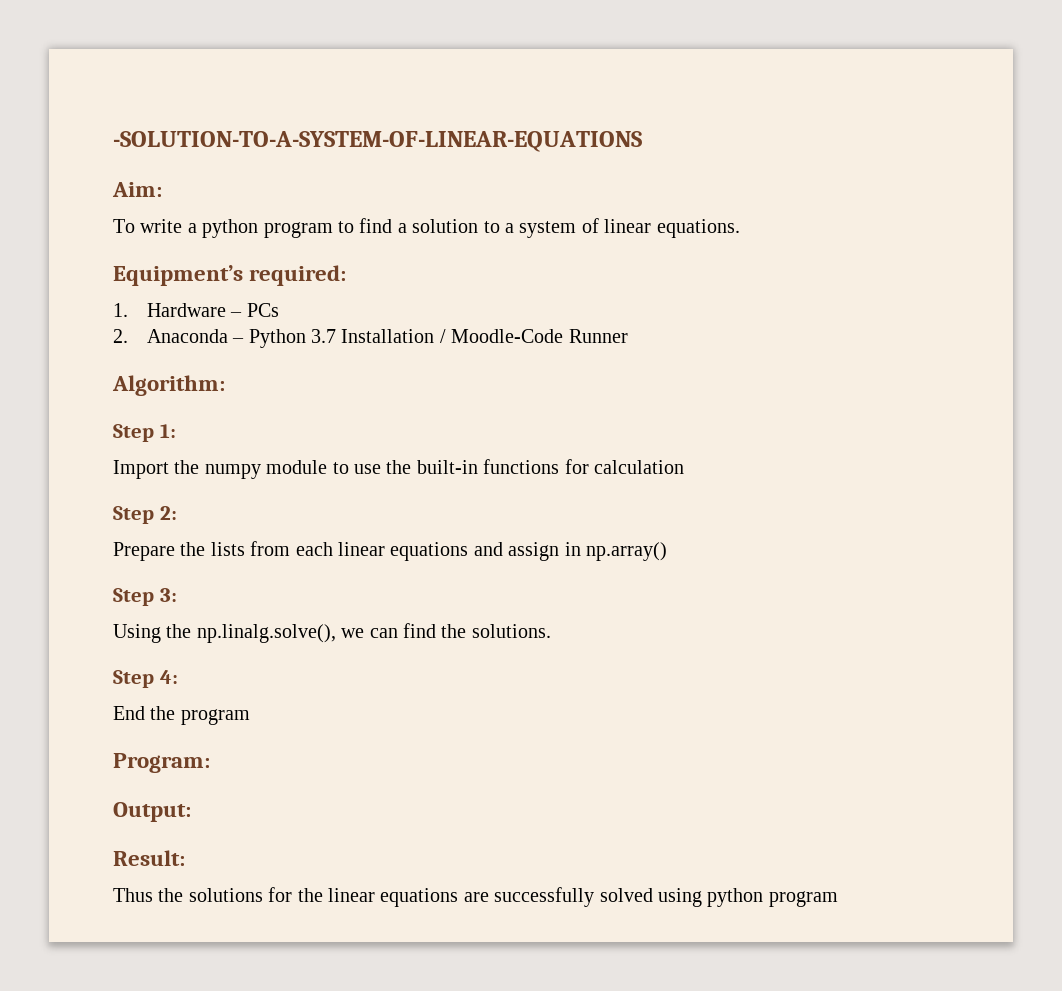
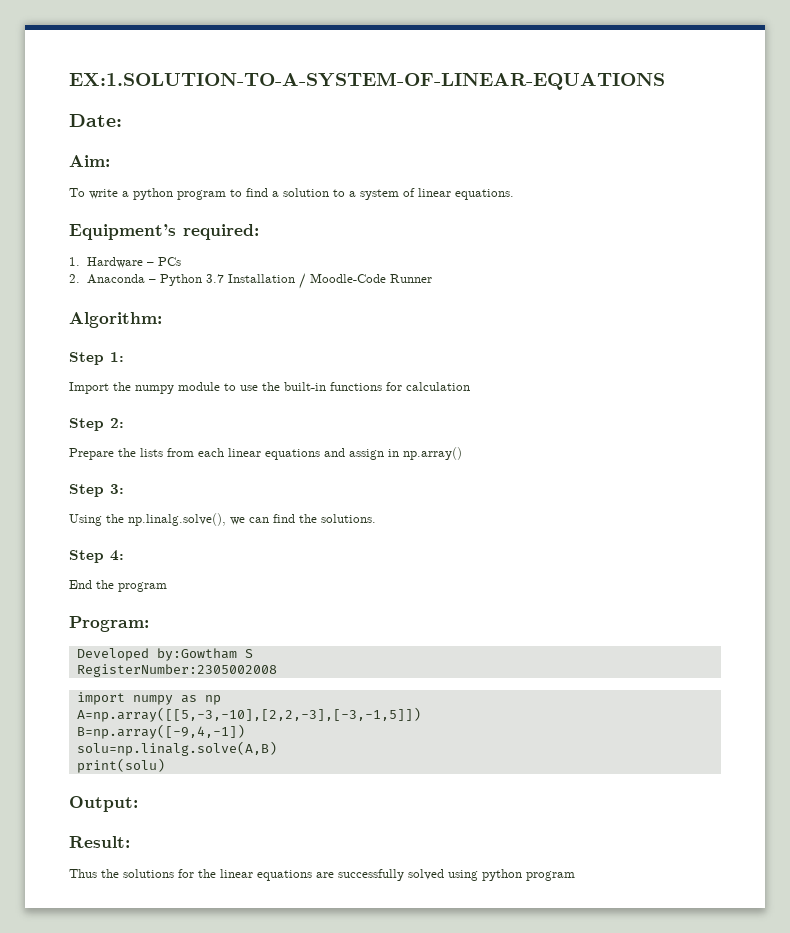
- -SOLUTION-TO-A-SYSTEM-OF-LINEAR-EQUATIONS
+ EX:1.SOLUTION-TO-A-SYSTEM-OF-LINEAR-EQUATIONS
+ Date:
+ Developed by:Gowtham S
+ RegisterNumber:2305002008
+ import numpy as np
+ A=np.array([[5,-3,-10],[2,2,-3],[-3,-1,5]])
+ B=np.array([-9,4,-1])
+ solu=np.linalg.solve(A,B)
+ print(solu)

